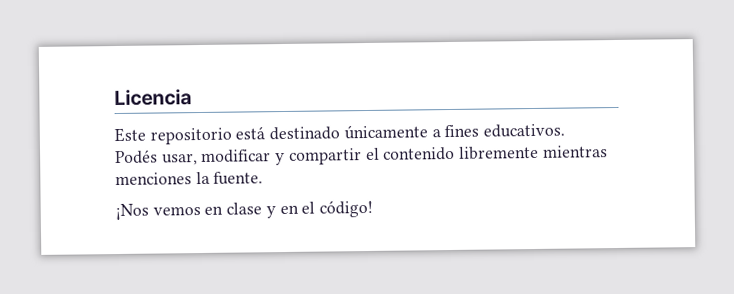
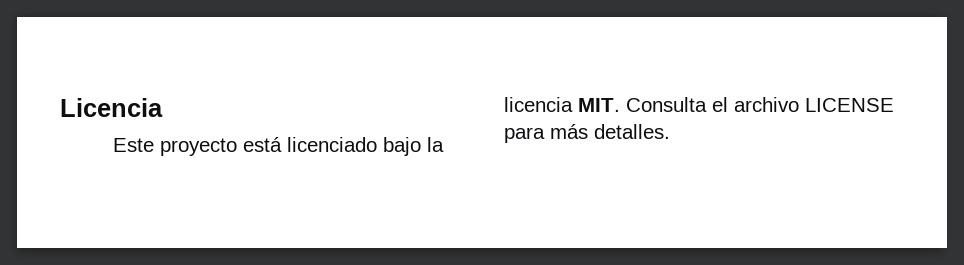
- Este repositorio está destinado únicamente a fines educativos.
- Podés usar, modificar y compartir el contenido libremente mientras menciones la fuente.
- ¡Nos vemos en clase y en el código!
+ Este proyecto está licenciado bajo la licencia MIT. Consulta el archivo LICENSE para más detalles.

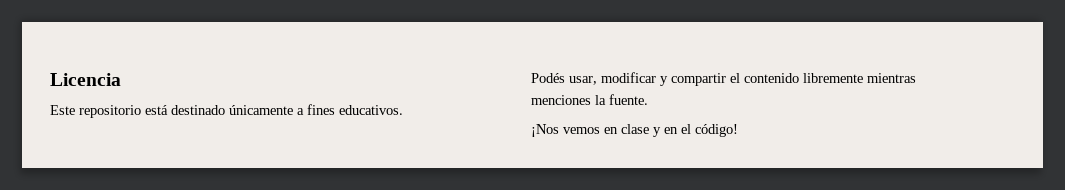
- Este proyecto está licenciado bajo la licencia MIT. Consulta el archivo LICENSE para más detalles.
+ Este repositorio está destinado únicamente a fines educativos.
+ Podés usar, modificar y compartir el contenido libremente mientras menciones la fuente.
+ ¡Nos vemos en clase y en el código!

